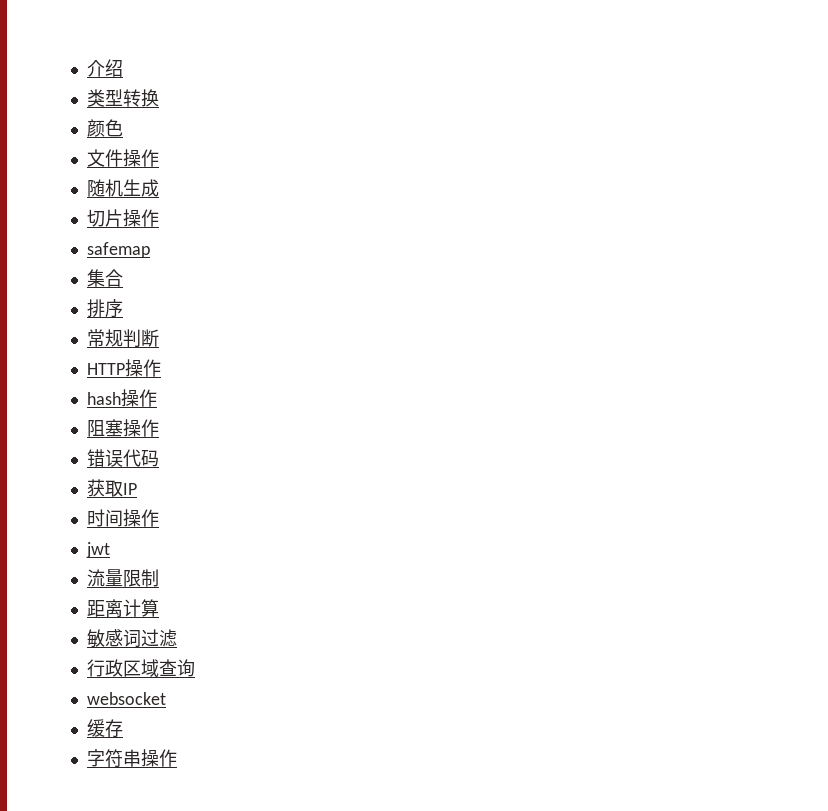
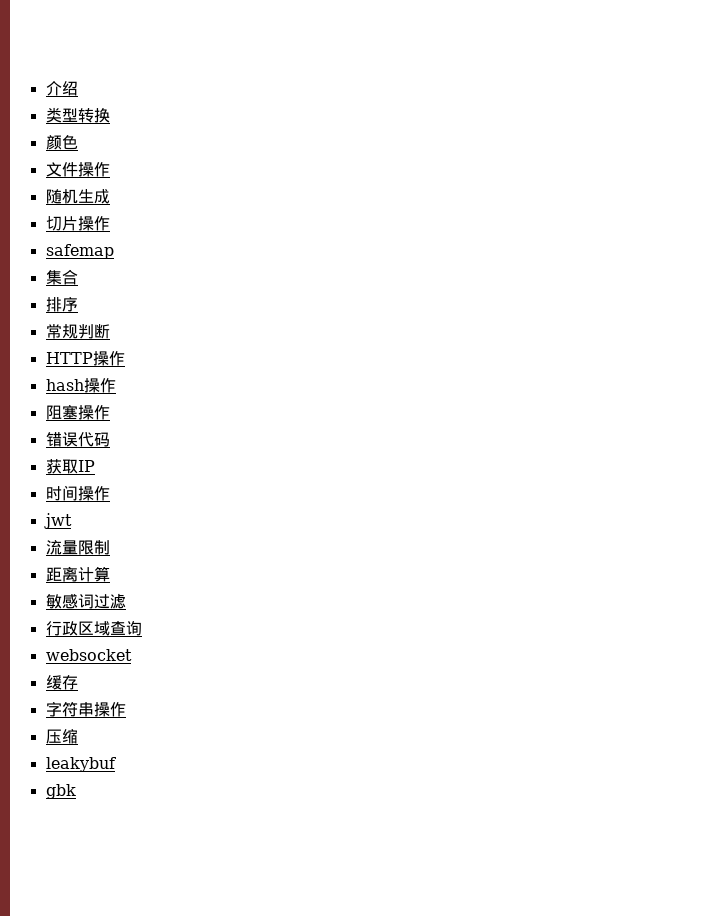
+ 压缩
+ leakybuf
+ gbk

